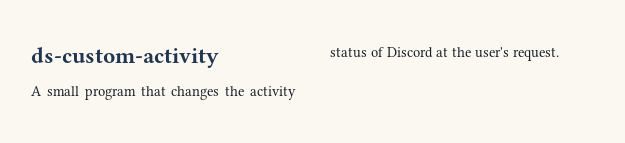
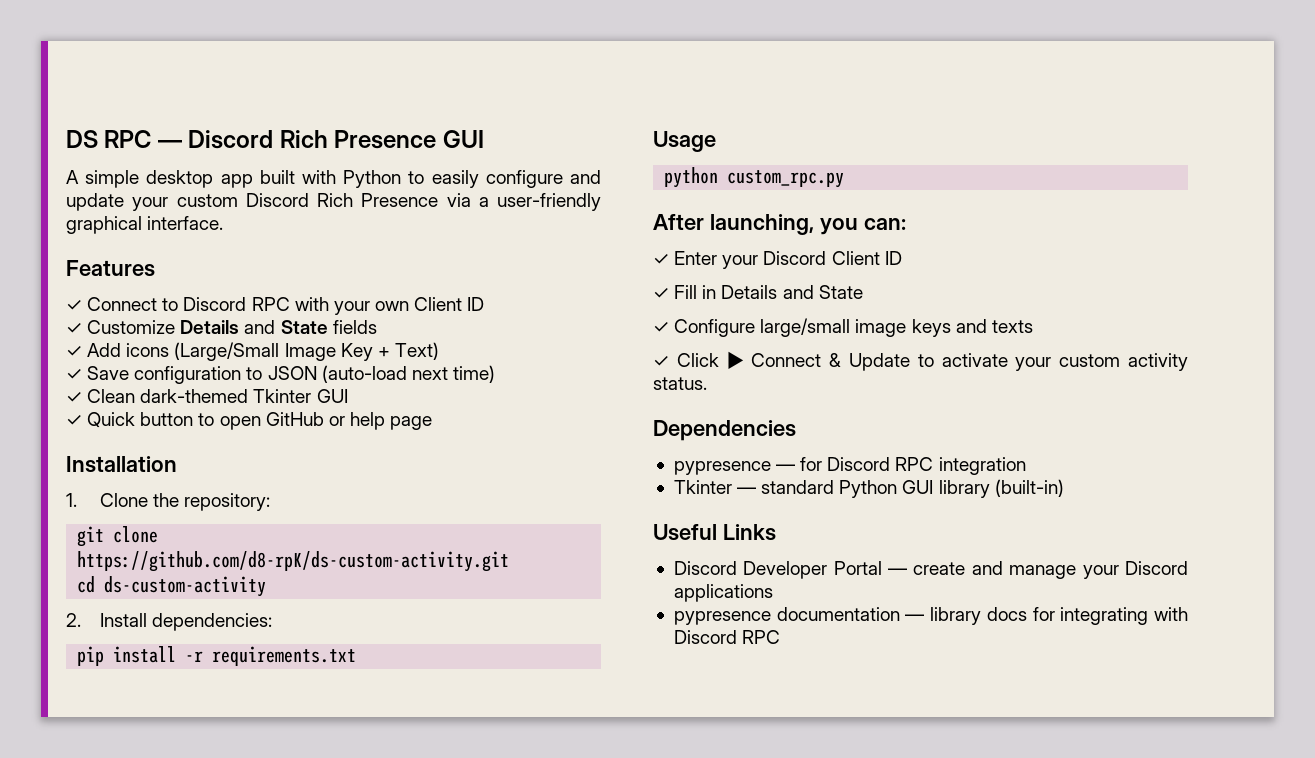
- ds-custom-activity
- A small program that changes the activity status of Discord at the user's request.
+ DS RPC — Discord Rich Presence GUI
+ A simple desktop app built with Python to easily configure and update your custom Discord Rich Presence via a user-friendly graphical interface.
+ Features
+ ✓ Connect to Discord RPC with your own Client ID
+ ✓ Customize Details and State fields
+ ✓ Add icons (Large/Small Image Key + Text)
+ ✓ Save configuration to JSON (auto-load next time)
+ ✓ Clean dark-themed Tkinter GUI
+ ✓ Quick button to open GitHub or help page
+ Installation
+ 1. Clone the repository:
+ git clone https://github.com/d8-rpK/ds-custom-activity.git
+ cd ds-custom-activity
+ 2. Install dependencies:
+ pip install -r requirements.txt
+ Usage
+ python custom_rpc.py
+ After launching, you can:
+ ✓ Enter your Discord Client ID
+ ✓ Fill in Details and State
+ ✓ Configure large/small image keys and texts
+ ✓ Click ▶ Connect & Update to activate your custom activity status.
+ Dependencies
+ pypresence — for Discord RPC integration
+ Tkinter — standard Python GUI library (built-in)
+ Useful Links
+ Discord Developer Portal — create and manage your Discord applications
+ pypresence documentation — library docs for integrating with Discord RPC

